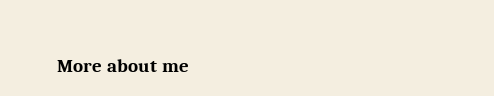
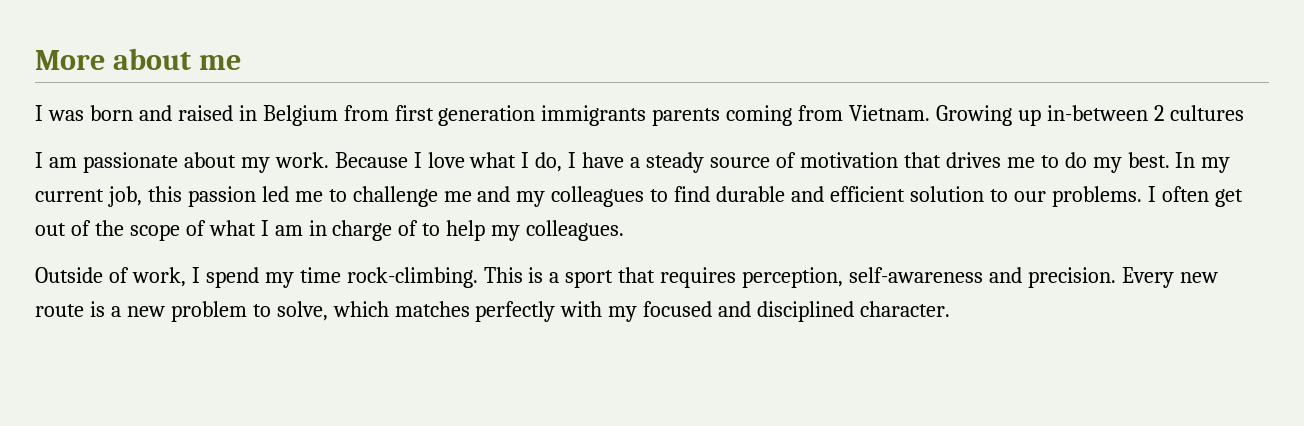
+ I was born and raised in Belgium from first generation immigrants parents coming from Vietnam. Growing up in-between 2 cultures
+ I am passionate about my work. Because I love what I do, I have a steady source of motivation that drives me to do my best. In my current job, this passion led me to challenge me and my colleagues to find durable and efficient solution to our problems. I often get out of the scope of what I am in charge of to help my colleagues.
+ Outside of work, I spend my time rock-climbing. This is a sport that requires perception, self-awareness and precision. Every new route is a new problem to solve, which matches perfectly with my focused and disciplined character.

